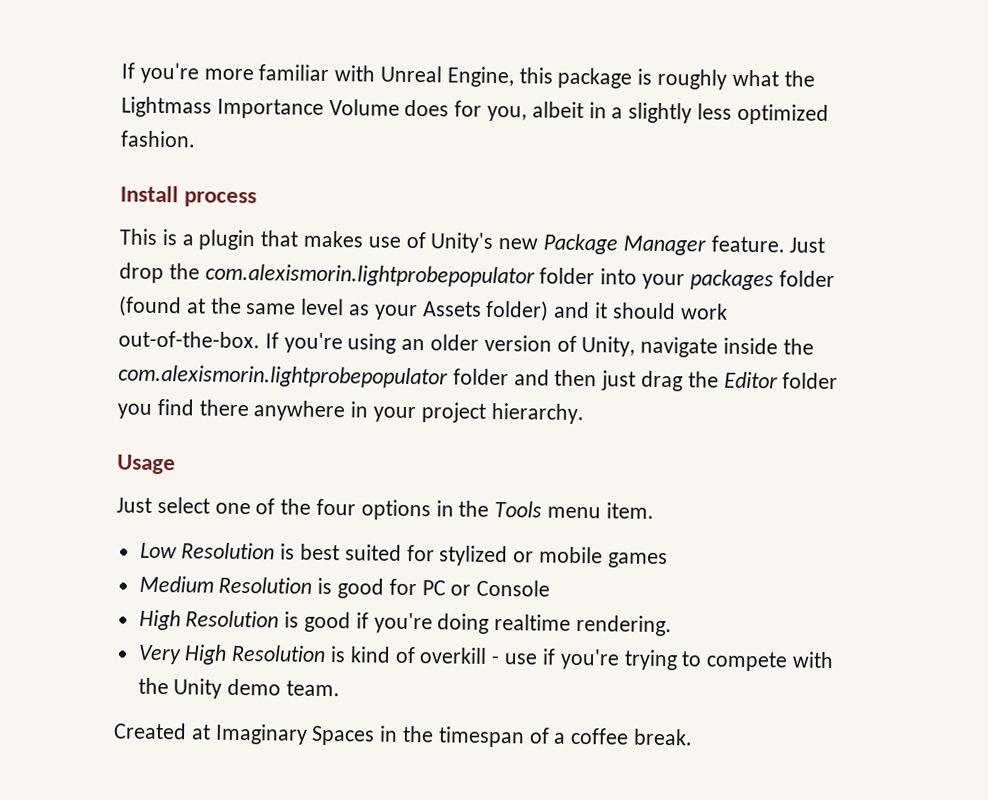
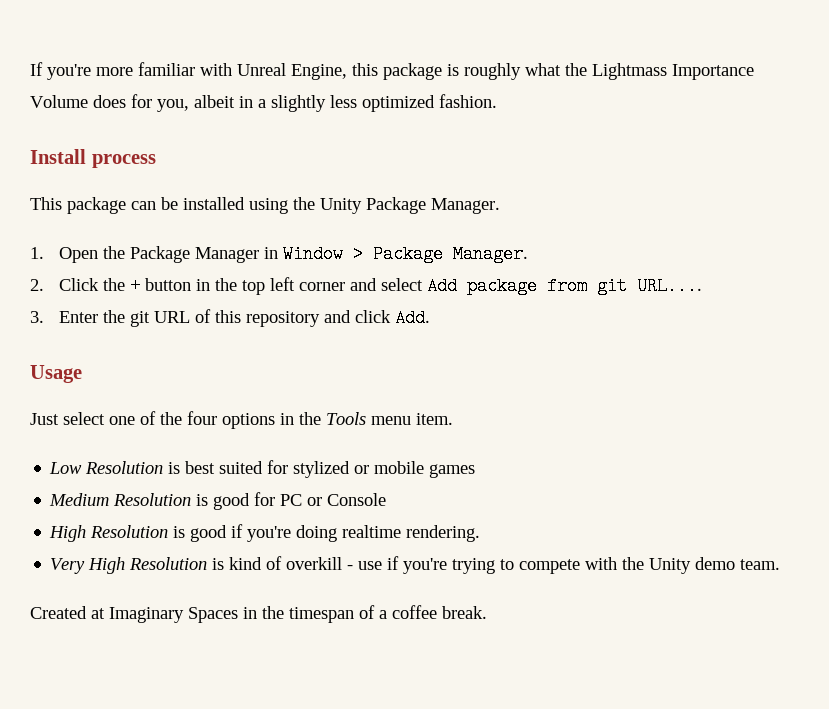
- This is a plugin that makes use of Unity's new Package Manager feature. Just drop the com.alexismorin.lightprobepopulator folder into your packages folder (found at the same level as your Assets folder) and it should work out-of-the-box. If you're using an older version of Unity, navigate inside the com.alexismorin.lightprobepopulator folder and then just drag the Editor folder you find there anywhere in your project hierarchy.
+ This package can be installed using the Unity Package Manager.
+ 1. Open the Package Manager in Window > Package Manager.
+ 2. Click the + button in the top left corner and select Add package from git URL....
+ 3. Enter the git URL of this repository and click Add.

